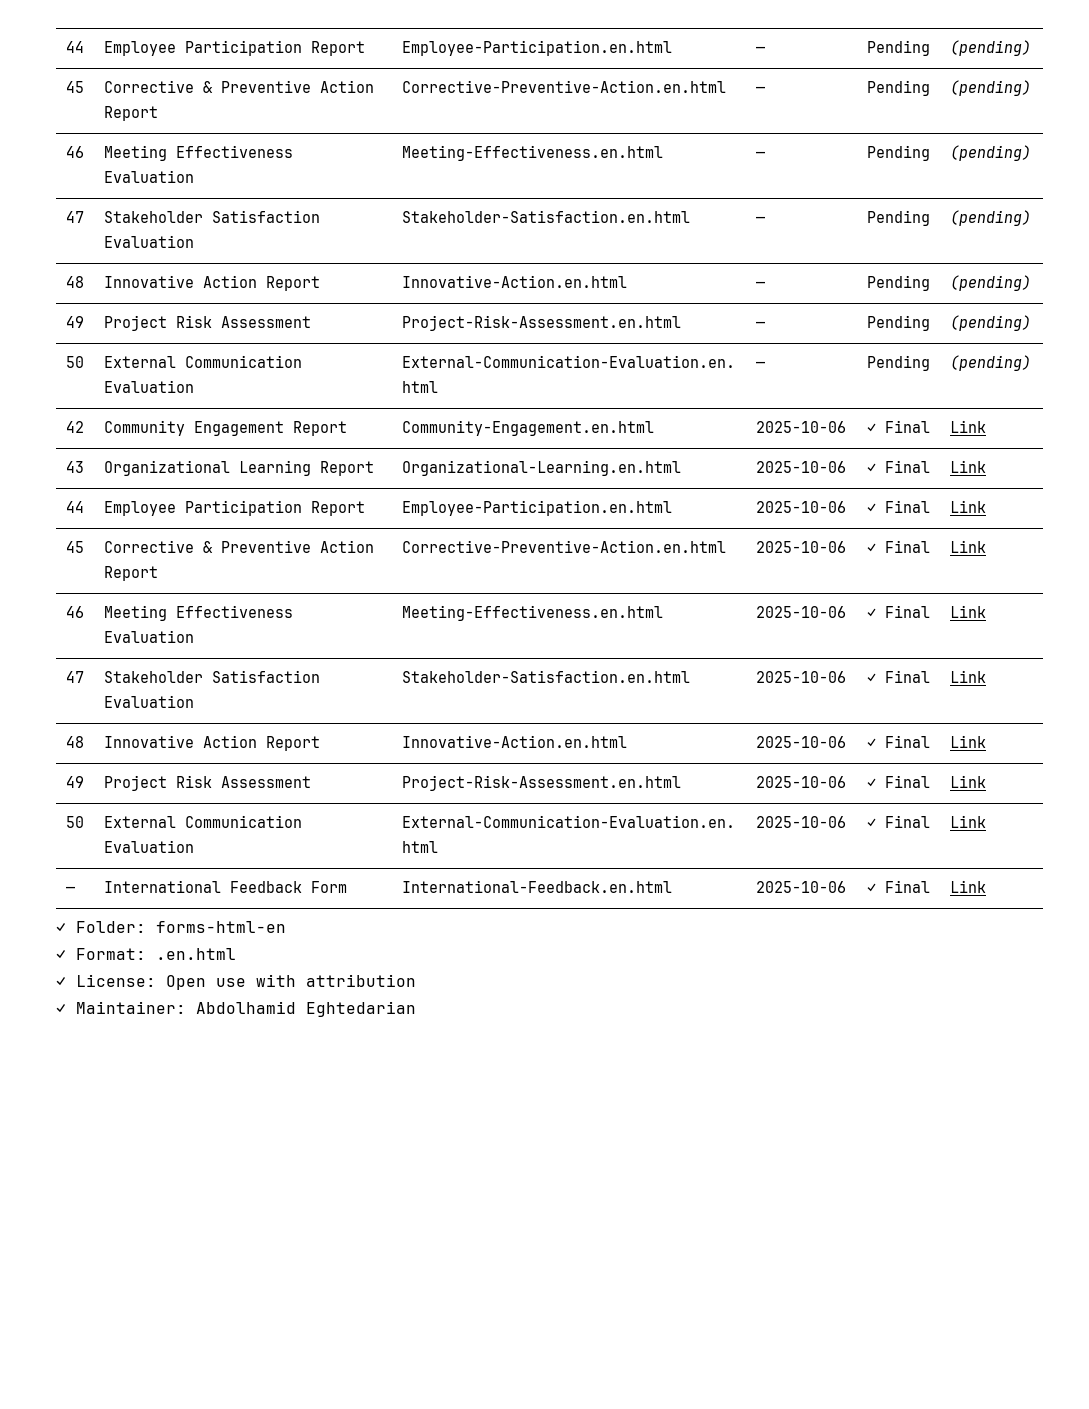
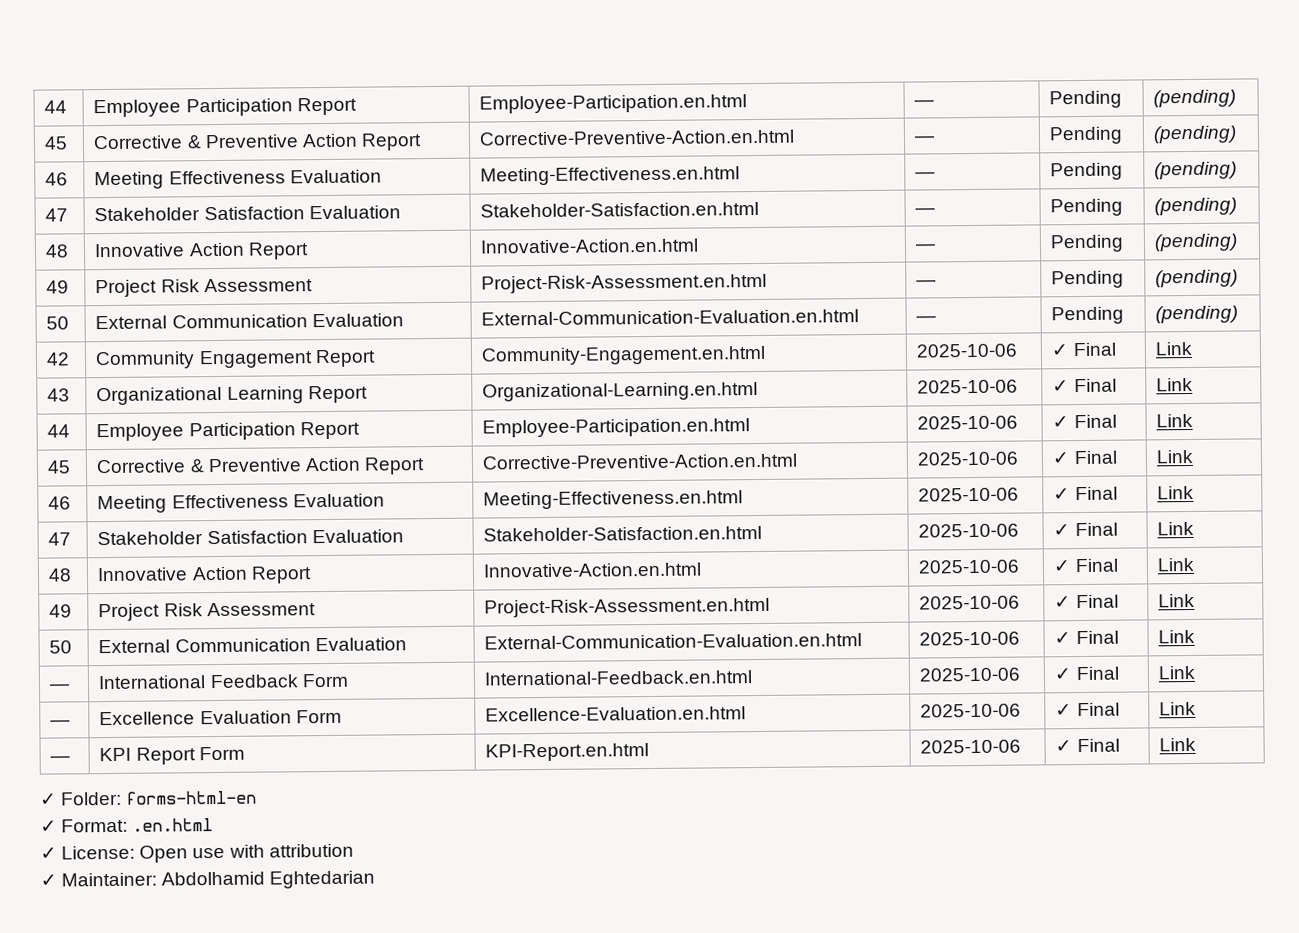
+ — | Excellence Evaluation Form | Excellence-Evaluation.en.html | 2025-10-06 | ✓ Final | Link
+ — | KPI Report Form | KPI-Report.en.html | 2025-10-06 | ✓ Final | Link

